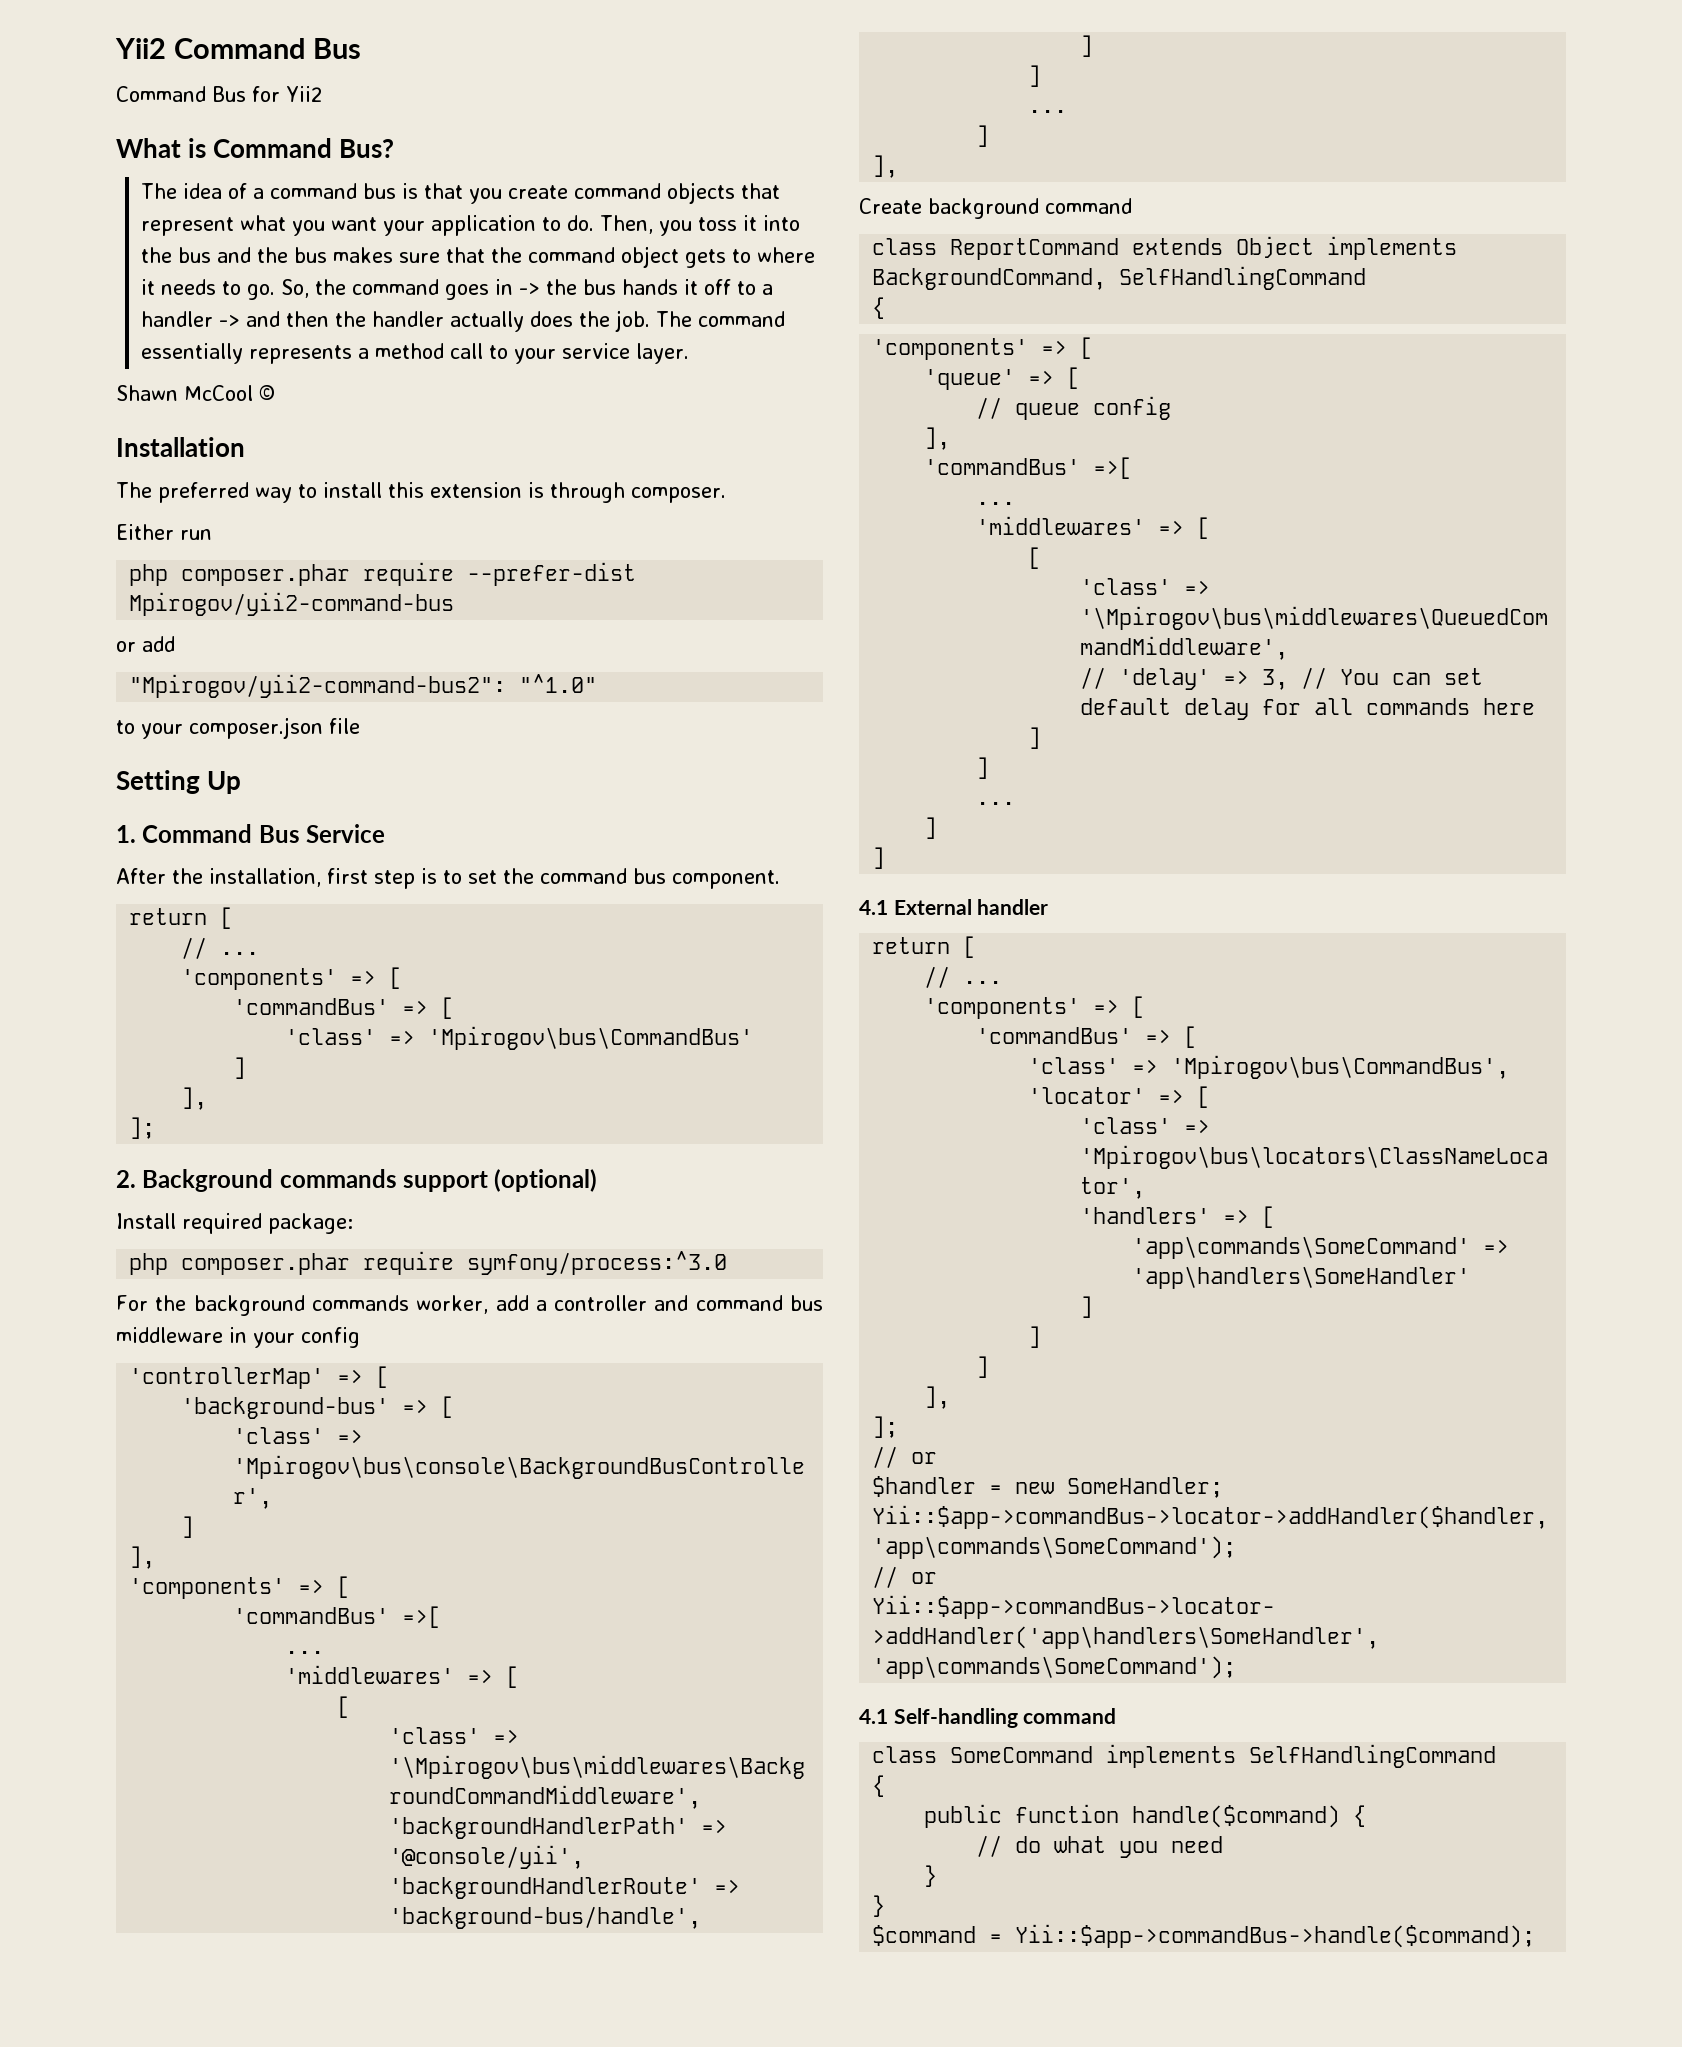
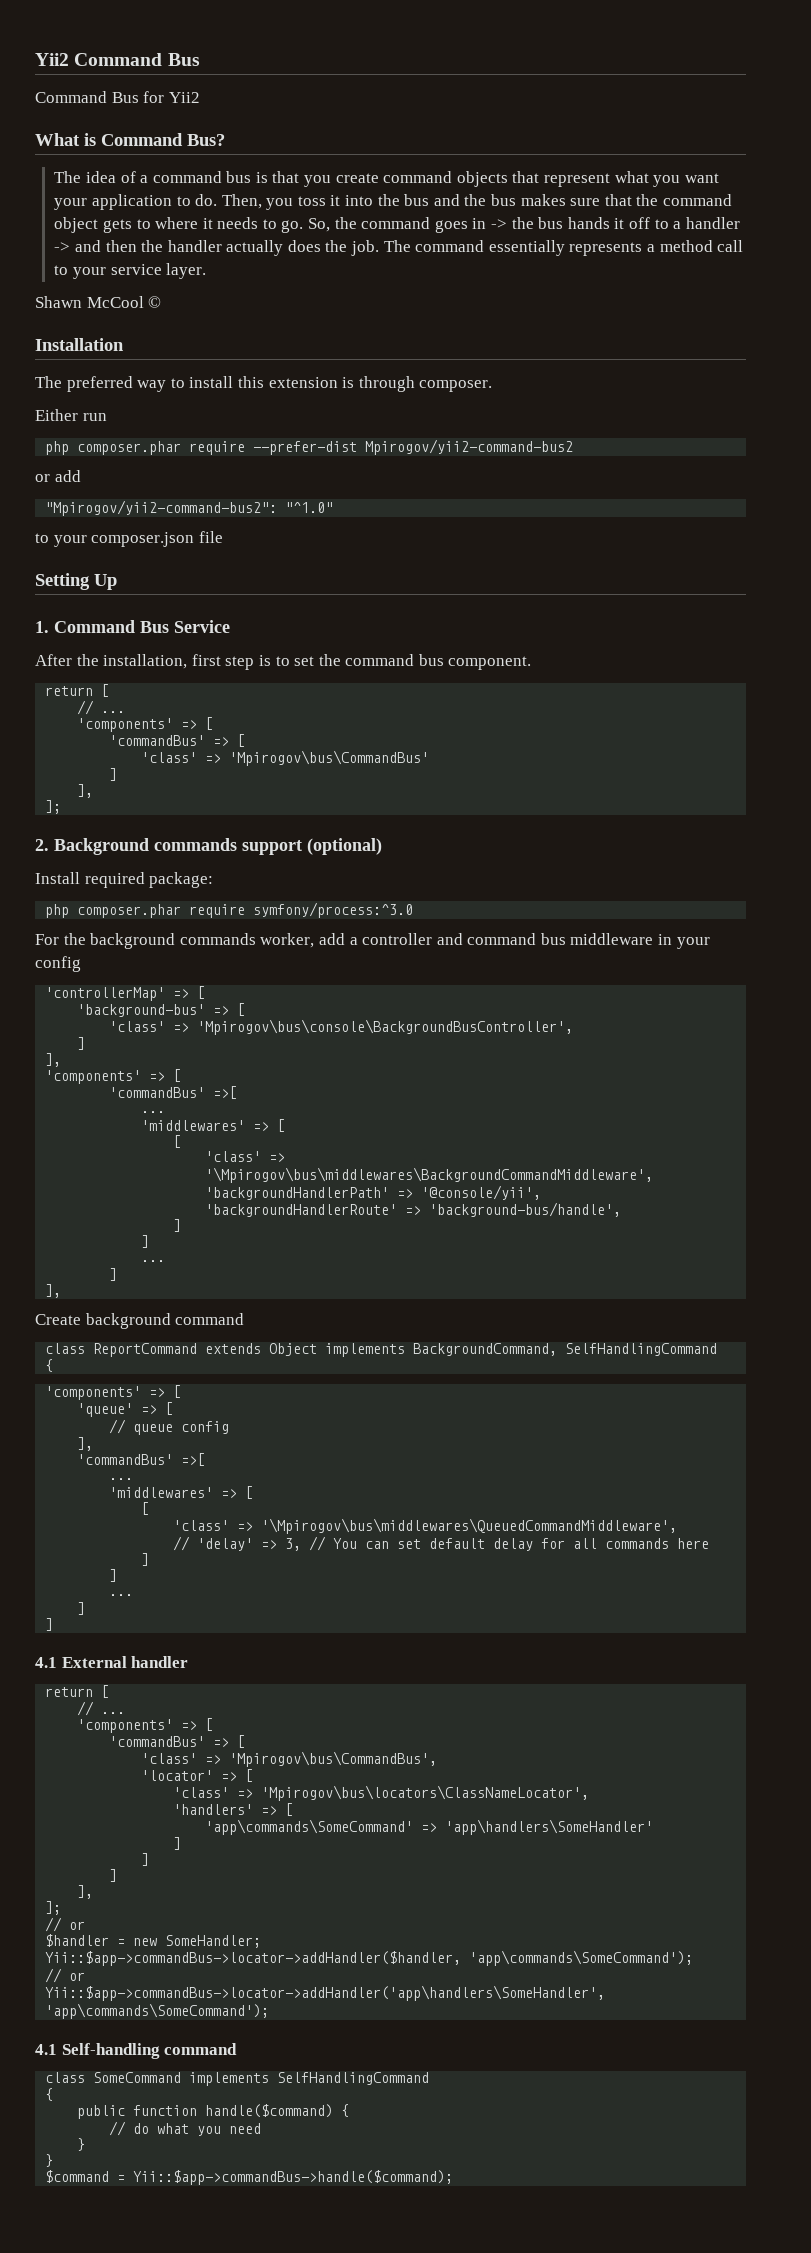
- php composer.phar require --prefer-dist Mpirogov/yii2-command-bus
+ php composer.phar require --prefer-dist Mpirogov/yii2-command-bus2

